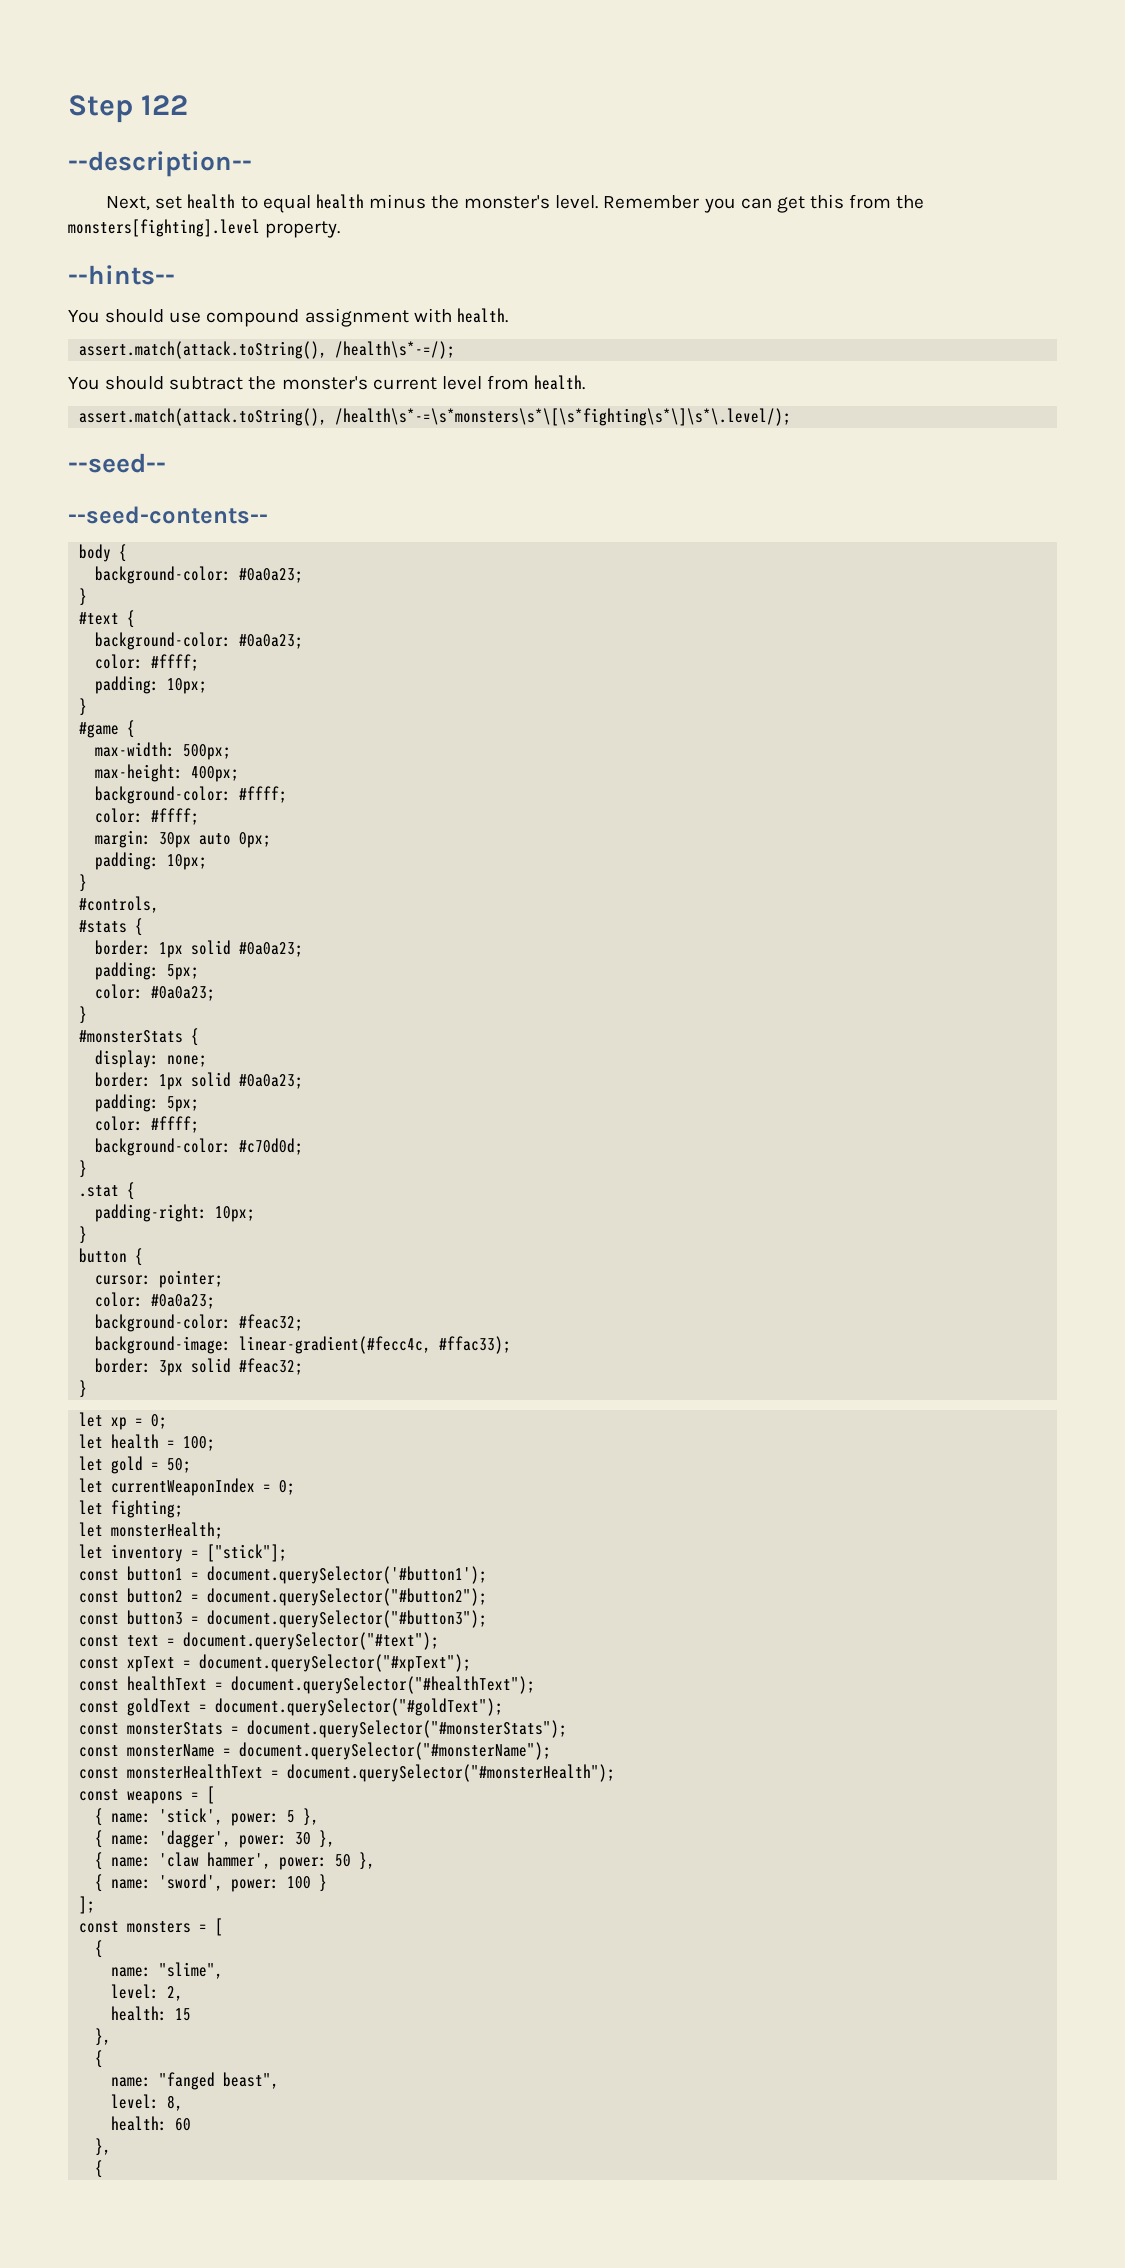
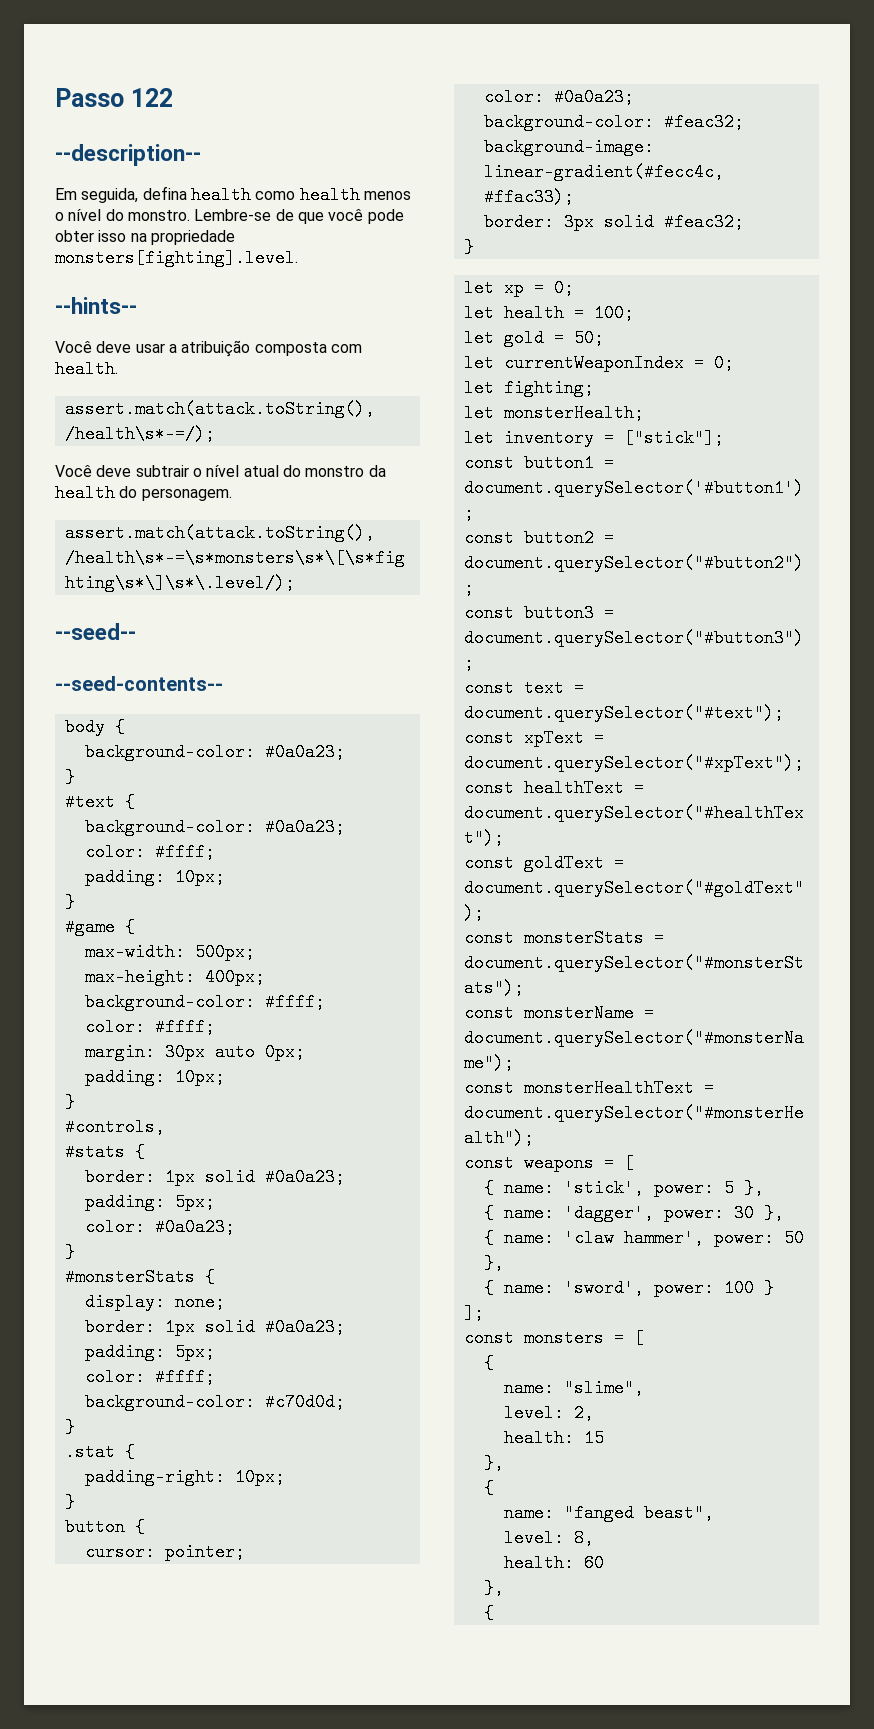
- Step 122
+ Passo 122
- Next, set health to equal health minus the monster's level. Remember you can get this from the monsters[fighting].level property.
+ Em seguida, defina health como health menos o nível do monstro. Lembre-se de que você pode obter isso na propriedade monsters[fighting].level.
  --hints--
- You should use compound assignment with health.
+ Você deve usar a atribuição composta com health.
  assert.match(attack.toString(), /health\s*-=/);
- You should subtract the monster's current level from health.
+ Você deve subtrair o nível atual do monstro da health do personagem.

